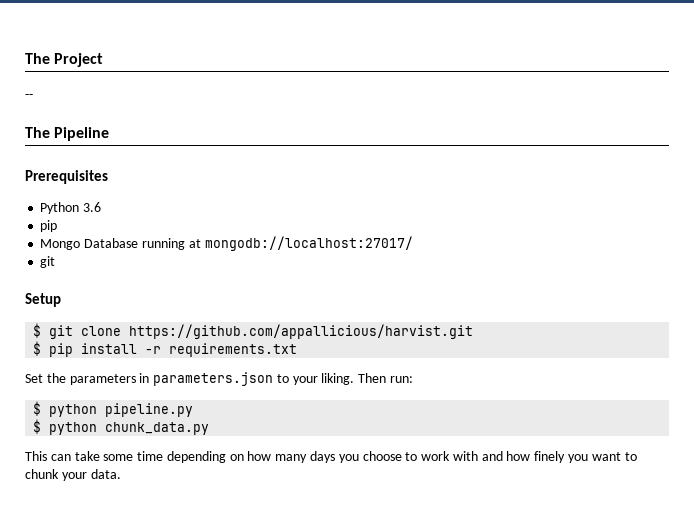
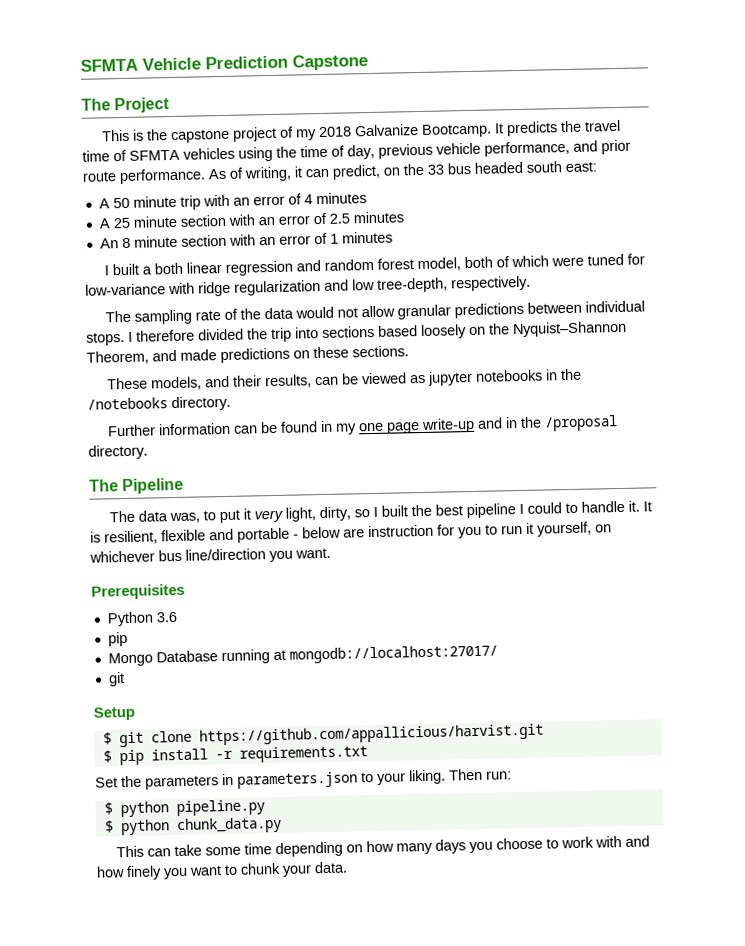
+ SFMTA Vehicle Prediction Capstone
  The Project
- --
+ This is the capstone project of my 2018 Galvanize Bootcamp. It predicts the travel time of SFMTA vehicles using the time of day, previous vehicle performance, and prior route performance. As of writing, it can predict, on the 33 bus headed south east:
+ A 50 minute trip with an error of 4 minutes
+ A 25 minute section with an error of 2.5 minutes
+ An 8 minute section with an error of 1 minutes
+ I built a both linear regression and random forest model, both of which were tuned for low-variance with ridge regularization and low tree-depth, respectively.
+ The sampling rate of the data would not allow granular predictions between individual stops. I therefore divided the trip into sections based loosely on the Nyquist–Shannon Theorem, and made predictions on these sections.
+ These models, and their results, can be viewed as jupyter notebooks in the /notebooks directory.
+ Further information can be found in my one page write-up and in the /proposal directory.
  The Pipeline
+ The data was, to put it very light, dirty, so I built the best pipeline I could to handle it. It is resilient, flexible and portable - below are instruction for you to run it yourself, on whichever bus line/direction you want.

